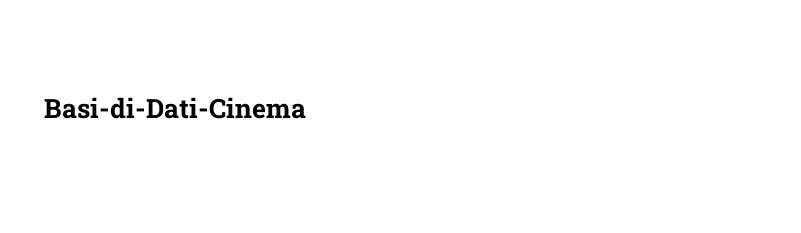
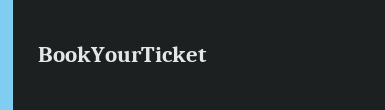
- Basi-di-Dati-Cinema
+ BookYourTicket

